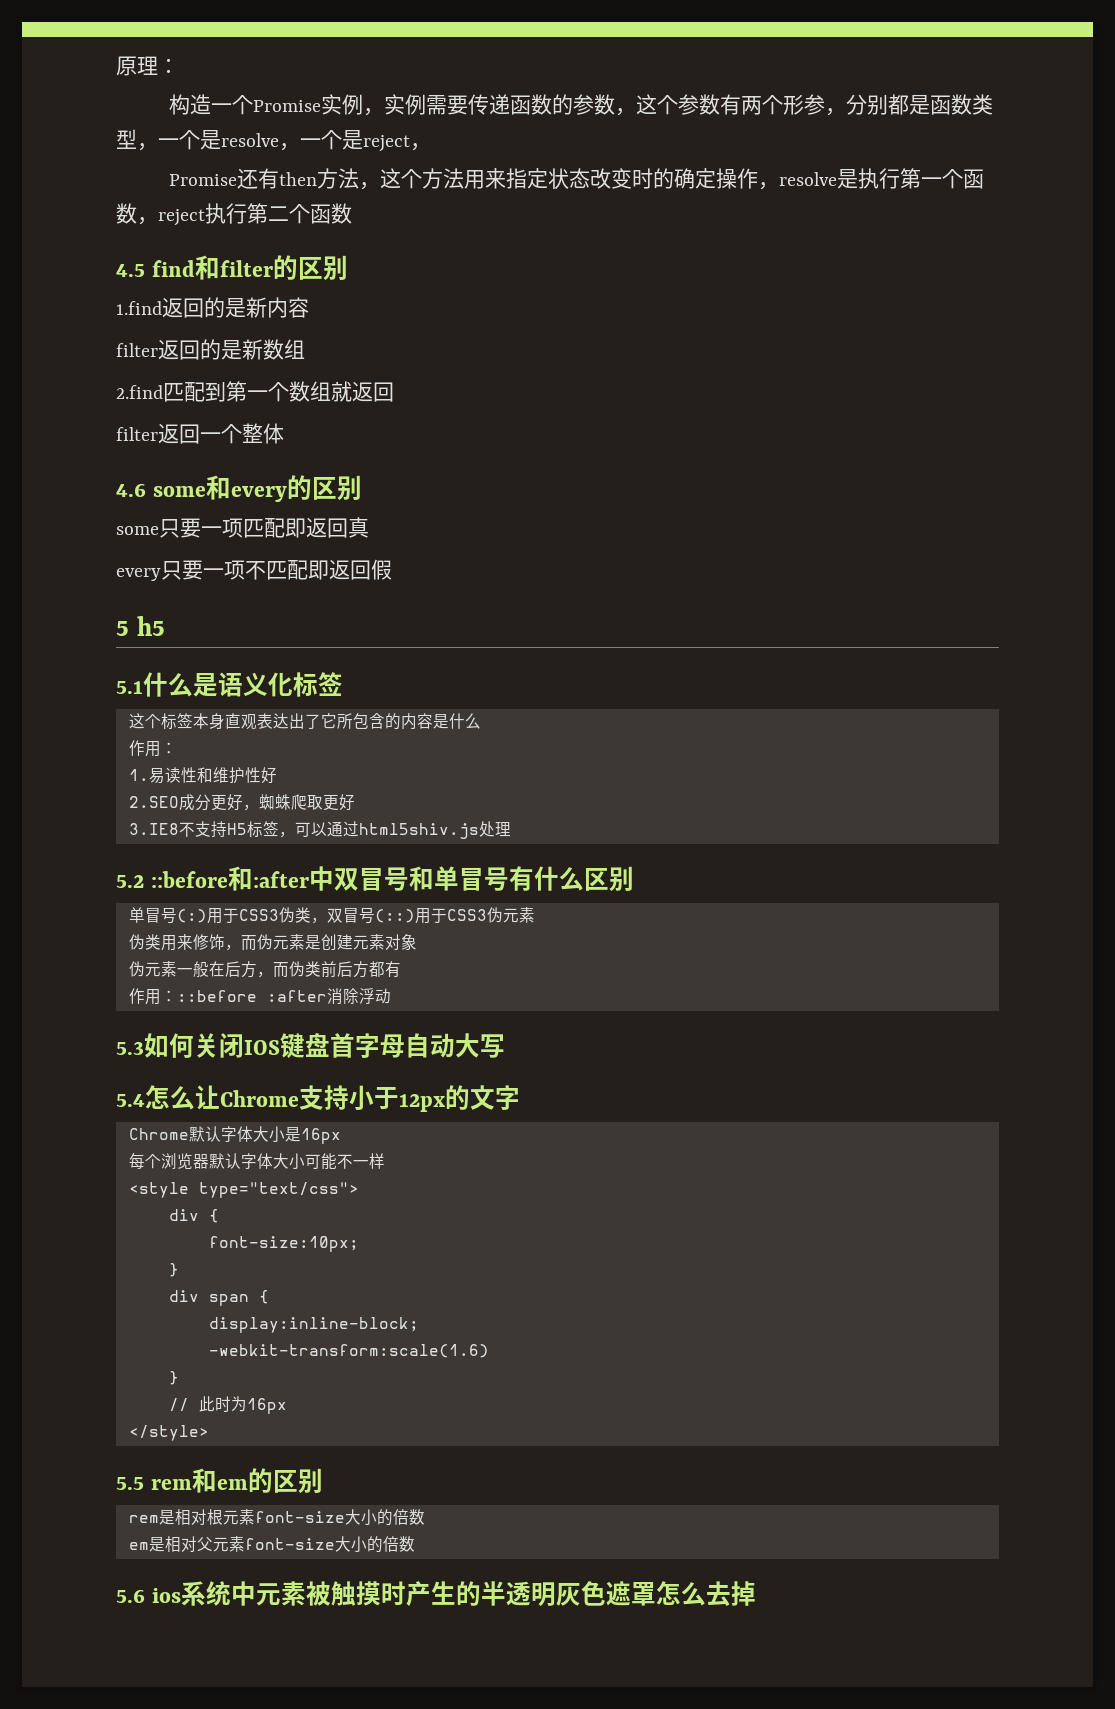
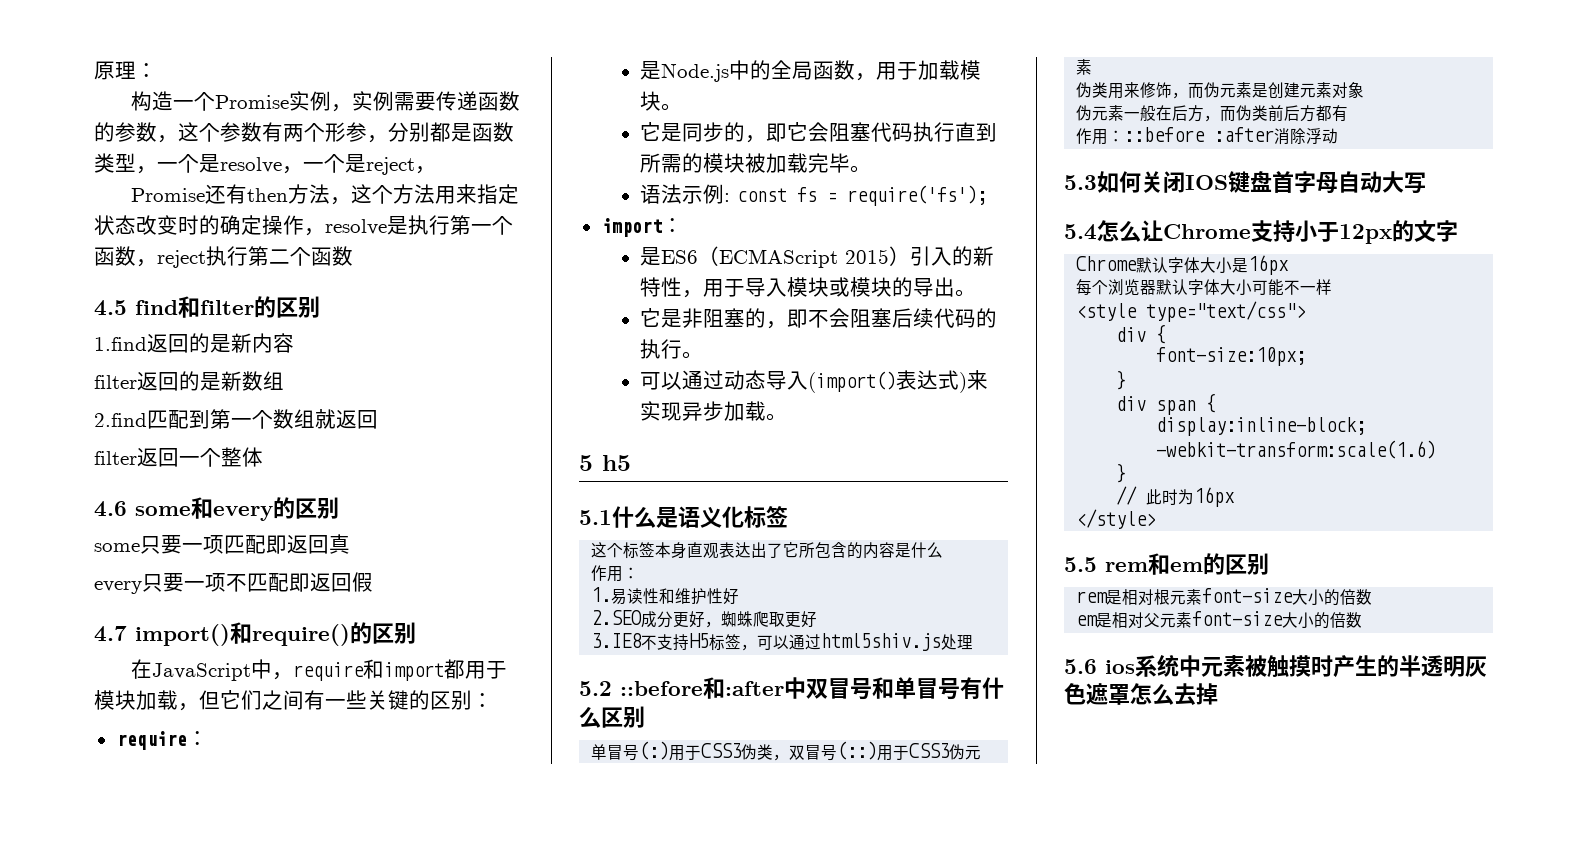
+ 4.7 import()和require()的区别
+ 在JavaScript中，require和import都用于模块加载，但它们之间有一些关键的区别：
+ require：
+ 是Node.js中的全局函数，用于加载模块。
+ 它是同步的，即它会阻塞代码执行直到所需的模块被加载完毕。
+ 语法示例: const fs = require('fs');
+ import：
+ 是ES6（ECMAScript 2015）引入的新特性，用于导入模块或模块的导出。
+ 它是非阻塞的，即不会阻塞后续代码的执行。
+ 可以通过动态导入(import()表达式)来实现异步加载。

